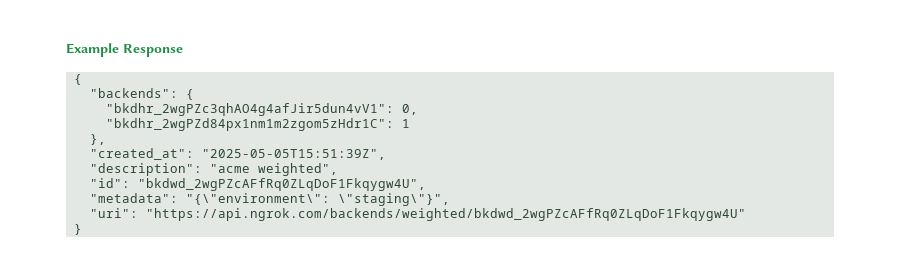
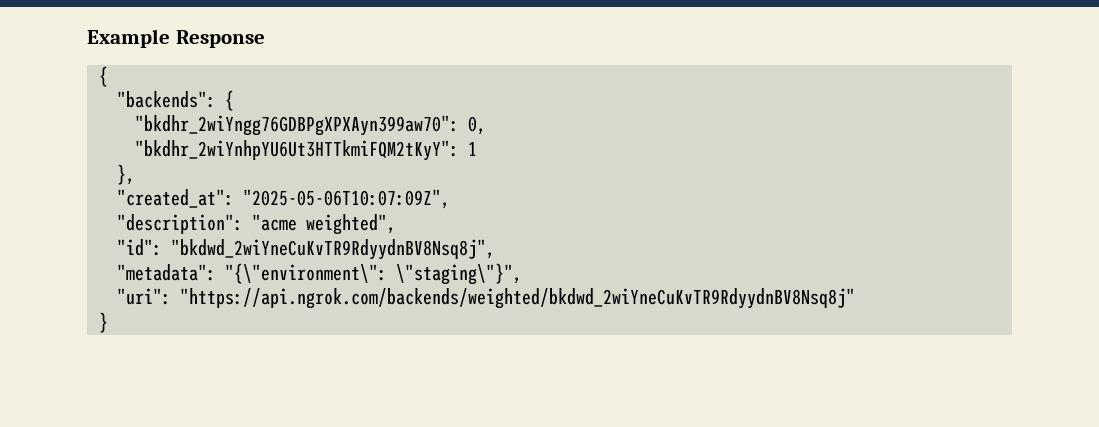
- "bkdhr_2wgPZc3qhAO4g4afJir5dun4vV1": 0,
+ "bkdhr_2wiYngg76GDBPgXPXAyn399aw70": 0,
- "bkdhr_2wgPZd84px1nm1m2zgom5zHdr1C": 1
+ "bkdhr_2wiYnhpYU6Ut3HTTkmiFQM2tKyY": 1
- "created_at": "2025-05-05T15:51:39Z",
+ "created_at": "2025-05-06T10:07:09Z",
- "id": "bkdwd_2wgPZcAFfRq0ZLqDoF1Fkqygw4U",
+ "id": "bkdwd_2wiYneCuKvTR9RdyydnBV8Nsq8j",
- "uri": "https://api.ngrok.com/backends/weighted/bkdwd_2wgPZcAFfRq0ZLqDoF1Fkqygw4U"
+ "uri": "https://api.ngrok.com/backends/weighted/bkdwd_2wiYneCuKvTR9RdyydnBV8Nsq8j"

